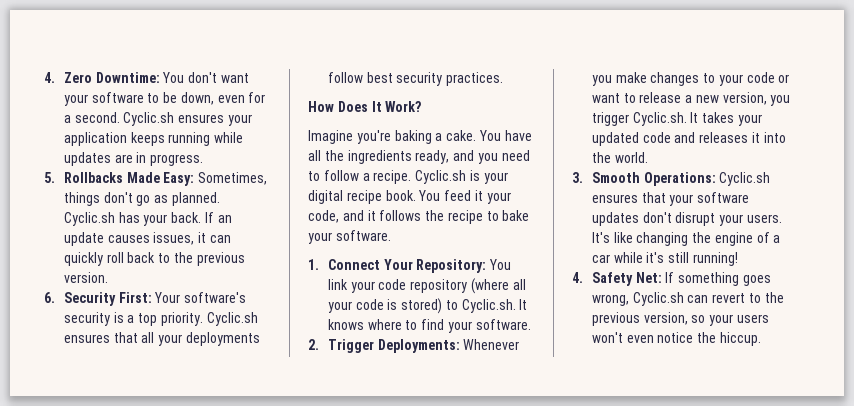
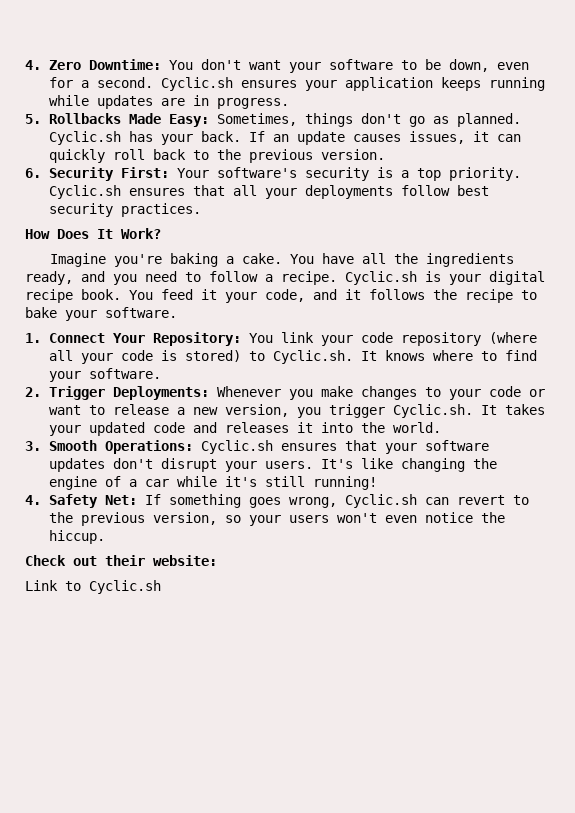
+ Check out their website:
+ Link to Cyclic.sh

